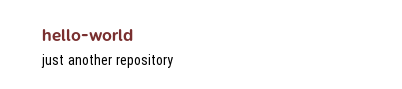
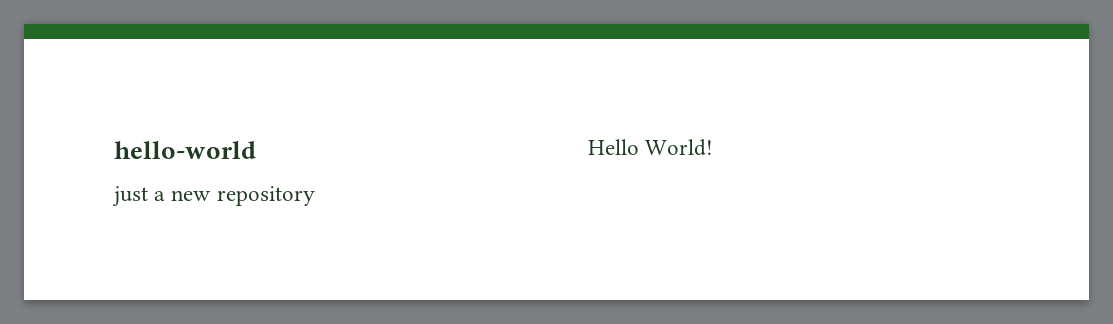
- just another repository
+ just a new repository
+ Hello World!

